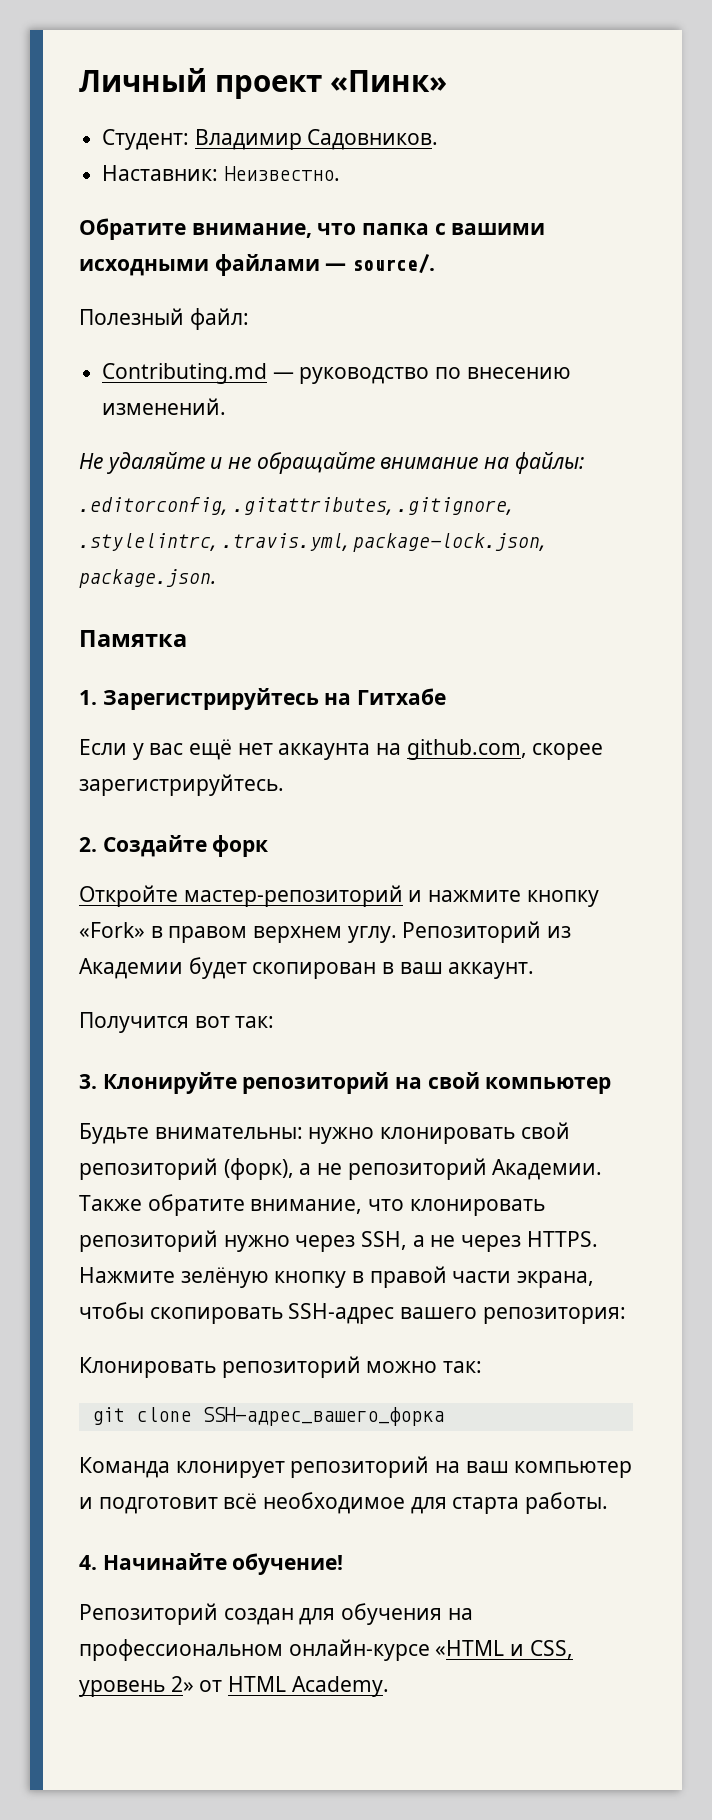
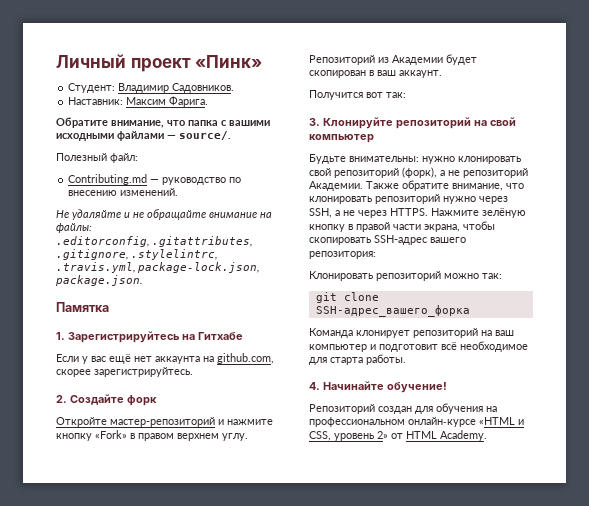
- Наставник: Неизвестно.
+ Наставник: Максим Фарига.

